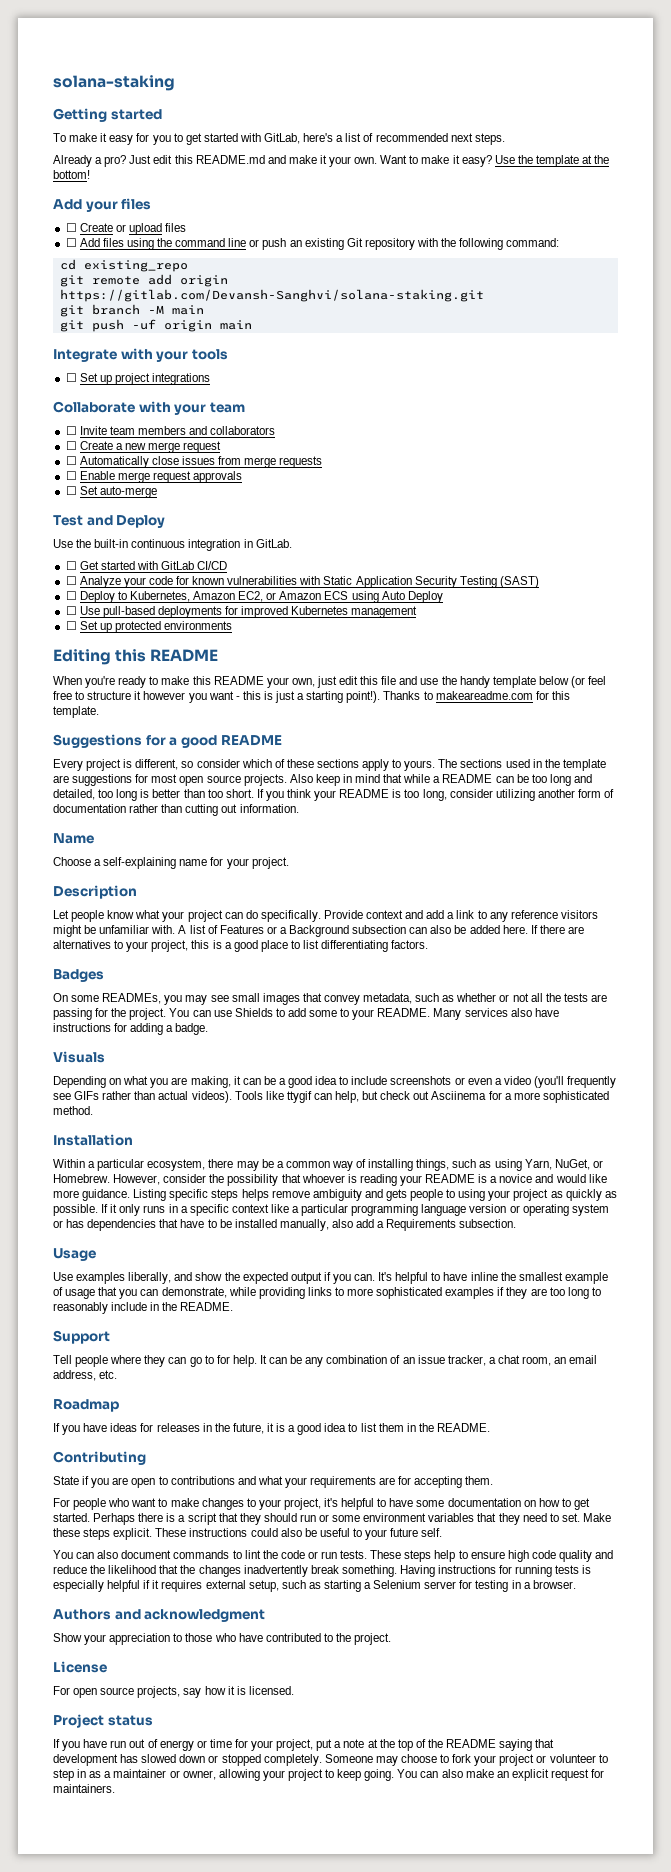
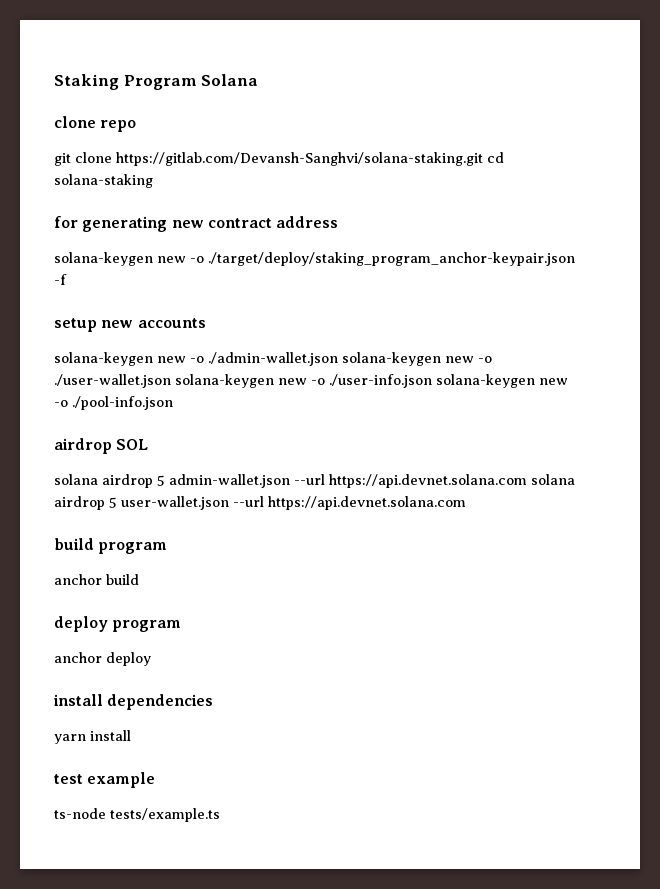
- solana-staking
- Getting started
- To make it easy for you to get started with GitLab, here's a list of recommended next steps.
- Already a pro? Just edit this README.md and make it your own. Want to make it easy? Use the template at the bottom!
- Add your files
- ☐ Create or upload files
- ☐ Add files using the command line or push an existing Git repository with the following command:
- cd existing_repo
- git remote add origin https://gitlab.com/Devansh-Sanghvi/solana-staking.git
- git branch -M main
- git push -uf origin main
- Integrate with your tools
- ☐ Set up project integrations
- Collaborate with your team
- ☐ Invite team members and collaborators
- ☐ Create a new merge request
- ☐ Automatically close issues from merge requests
- ☐ Enable merge request approvals
- ☐ Set auto-merge
- Test and Deploy
- Use the built-in continuous integration in GitLab.
- ☐ Get started with GitLab CI/CD
- ☐ Analyze your code for known vulnerabilities with Static Application Security Testing (SAST)
- ☐ Deploy to Kubernetes, Amazon EC2, or Amazon ECS using Auto Deploy
- ☐ Use pull-based deployments for improved Kubernetes management
- ☐ Set up protected environments
- Editing this README
- When you're ready to make this README your own, just edit this file and use the handy template below (or feel free to structure it however you want - this is just a starting point!). Thanks to makeareadme.com for this template.
- Suggestions for a good README
- Every project is different, so consider which of these sections apply to yours. The sections used in the template are suggestions for most open source projects. Also keep in mind that while a README can be too long and detailed, too long is better than too short. If you think your README is too long, consider utilizing another form of documentation rather than cutting out information.
- Name
- Choose a self-explaining name for your project.
- Description
- Let people know what your project can do specifically. Provide context and add a link to any reference visitors might be unfamiliar with. A list of Features or a Background subsection can also be added here. If there are alternatives to your project, this is a good place to list differentiating factors.
- Badges
- On some READMEs, you may see small images that convey metadata, such as whether or not all the tests are passing for the project. You can use Shields to add some to your README. Many services also have instructions for adding a badge.
- Visuals
- Depending on what you are making, it can be a good idea to include screenshots or even a video (you'll frequently see GIFs rather than actual videos). Tools like ttygif can help, but check out Asciinema for a more sophisticated method.
- Installation
- Within a particular ecosystem, there may be a common way of installing things, such as using Yarn, NuGet, or Homebrew. However, consider the possibility that whoever is reading your README is a novice and would like more guidance. Listing specific steps helps remove ambiguity and gets people to using your project as quickly as possible. If it only runs in a specific context like a particular programming language version or operating system or has dependencies that have to be installed manually, also add a Requirements subsection.
- Usage
- Use examples liberally, and show the expected output if you can. It's helpful to have inline the smallest example of usage that you can demonstrate, while providing links to more sophisticated examples if they are too long to reasonably include in the README.
- Support
- Tell people where they can go to for help. It can be any combination of an issue tracker, a chat room, an email address, etc.
- Roadmap
- If you have ideas for releases in the future, it is a good idea to list them in the README.
- Contributing
- State if you are open to contributions and what your requirements are for accepting them.
- For people who want to make changes to your project, it's helpful to have some documentation on how to get started. Perhaps there is a script that they should run or some environment variables that they need to set. Make these steps explicit. These instructions could also be useful to your future self.
- You can also document commands to lint the code or run tests. These steps help to ensure high code quality and reduce the likelihood that the changes inadvertently break something. Having instructions for running tests is especially helpful if it requires external setup, such as starting a Selenium server for testing in a browser.
- Authors and acknowledgment
- Show your appreciation to those who have contributed to the project.
- License
- For open source projects, say how it is licensed.
- Project status
- If you have run out of energy or time for your project, put a note at the top of the README saying that development has slowed down or stopped completely. Someone may choose to fork your project or volunteer to step in as a maintainer or owner, allowing your project to keep going. You can also make an explicit request for maintainers.
+ Staking Program Solana
+ clone repo
+ git clone https://gitlab.com/Devansh-Sanghvi/solana-staking.git cd solana-staking
+ for generating new contract address
+ solana-keygen new -o ./target/deploy/staking_program_anchor-keypair.json -f
+ setup new accounts
+ solana-keygen new -o ./admin-wallet.json solana-keygen new -o ./user-wallet.json solana-keygen new -o ./user-info.json solana-keygen new -o ./pool-info.json
+ airdrop SOL
+ solana airdrop 5 admin-wallet.json --url https://api.devnet.solana.com solana airdrop 5 user-wallet.json --url https://api.devnet.solana.com
+ build program
+ anchor build
+ deploy program
+ anchor deploy
+ install dependencies
+ yarn install
+ test example
+ ts-node tests/example.ts

